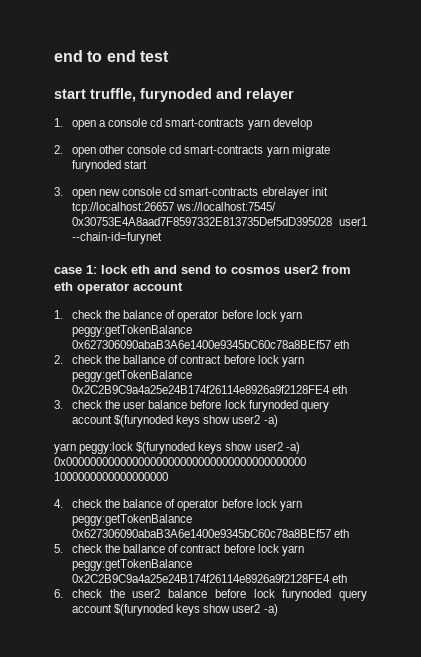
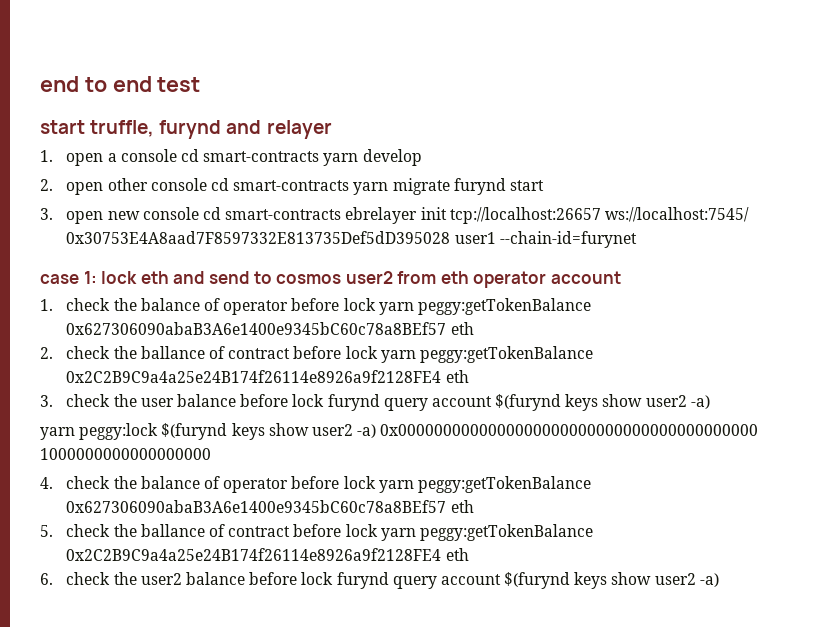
- start truffle, furynoded and relayer
+ start truffle, furynd and relayer
- 2. open other console cd smart-contracts yarn migrate furynoded start
+ 2. open other console cd smart-contracts yarn migrate furynd start
- 3. check the user balance before lock furynoded query account $(furynoded keys show user2 -a)
+ 3. check the user balance before lock furynd query account $(furynd keys show user2 -a)
- yarn peggy:lock $(furynoded keys show user2 -a) 0x0000000000000000000000000000000000000000 1000000000000000000
+ yarn peggy:lock $(furynd keys show user2 -a) 0x0000000000000000000000000000000000000000 1000000000000000000
- 6. check the user2 balance before lock furynoded query account $(furynoded keys show user2 -a)
+ 6. check the user2 balance before lock furynd query account $(furynd keys show user2 -a)

